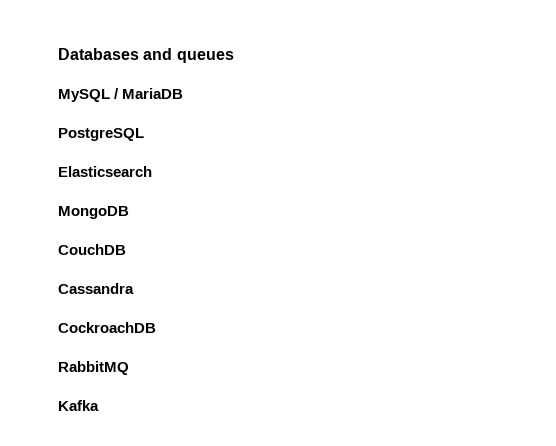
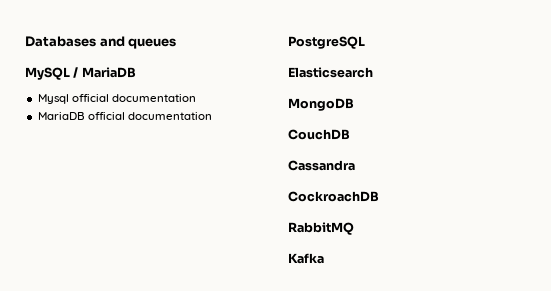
+ Mysql official documentation
+ MariaDB official documentation

